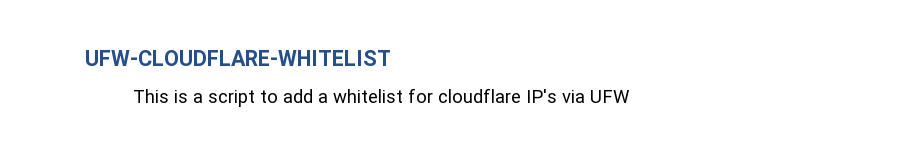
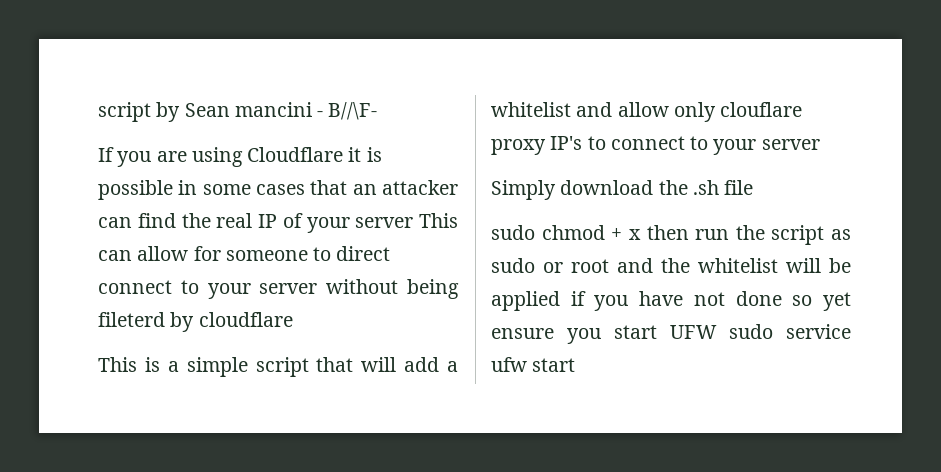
- UFW-CLOUDFLARE-WHITELIST
- This is a script to add a whitelist for cloudflare IP's via UFW
+ script by Sean mancini - B//\F-
+ If you are using Cloudflare it is possible in some cases that an attacker can find the real IP of your server This can allow for someone to direct connect to your server without being fileterd by cloudflare
+ This is a simple script that will add a whitelist and allow only clouflare proxy IP's to connect to your server
+ Simply download the .sh file
+ sudo chmod + x then run the script as sudo or root and the whitelist will be applied if you have not done so yet ensure you start UFW sudo service ufw start

